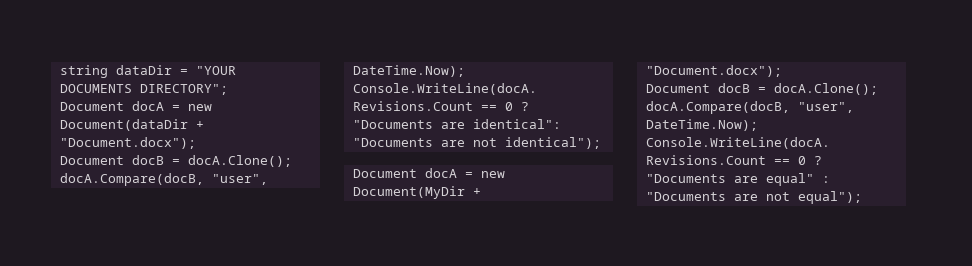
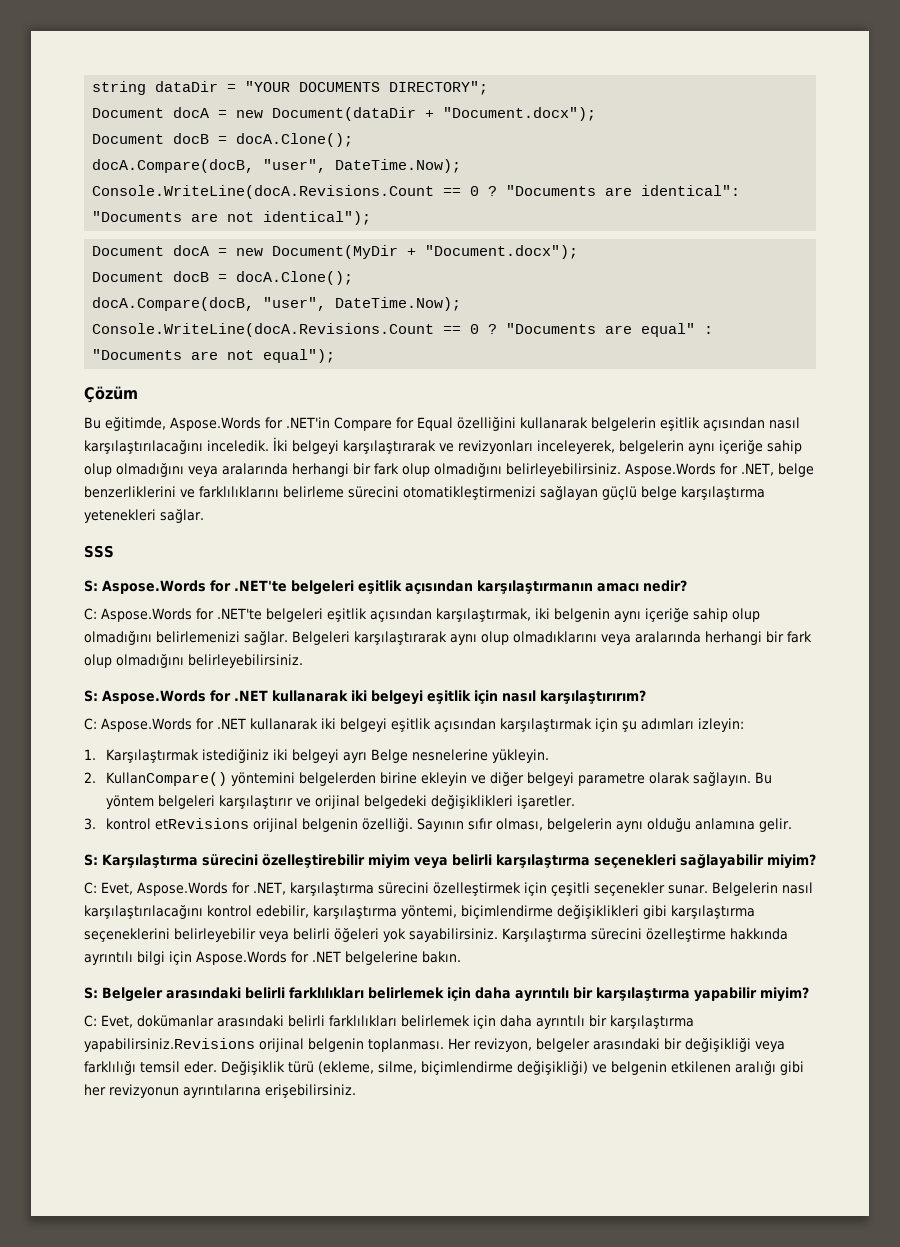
+ Çözüm
+ Bu eğitimde, Aspose.Words for .NET'in Compare for Equal özelliğini kullanarak belgelerin eşitlik açısından nasıl karşılaştırılacağını inceledik. İki belgeyi karşılaştırarak ve revizyonları inceleyerek, belgelerin aynı içeriğe sahip olup olmadığını veya aralarında herhangi bir fark olup olmadığını belirleyebilirsiniz. Aspose.Words for .NET, belge benzerliklerini ve farklılıklarını belirleme sürecini otomatikleştirmenizi sağlayan güçlü belge karşılaştırma yetenekleri sağlar.
+ SSS
+ S: Aspose.Words for .NET'te belgeleri eşitlik açısından karşılaştırmanın amacı nedir?
+ C: Aspose.Words for .NET'te belgeleri eşitlik açısından karşılaştırmak, iki belgenin aynı içeriğe sahip olup olmadığını belirlemenizi sağlar. Belgeleri karşılaştırarak aynı olup olmadıklarını veya aralarında herhangi bir fark olup olmadığını belirleyebilirsiniz.
+ S: Aspose.Words for .NET kullanarak iki belgeyi eşitlik için nasıl karşılaştırırım?
+ C: Aspose.Words for .NET kullanarak iki belgeyi eşitlik açısından karşılaştırmak için şu adımları izleyin:
+ 1. Karşılaştırmak istediğiniz iki belgeyi ayrı Belge nesnelerine yükleyin.
+ 2. KullanCompare() yöntemini belgelerden birine ekleyin ve diğer belgeyi parametre olarak sağlayın. Bu yöntem belgeleri karşılaştırır ve orijinal belgedeki değişiklikleri işaretler.
+ 3. kontrol etRevisions orijinal belgenin özelliği. Sayının sıfır olması, belgelerin aynı olduğu anlamına gelir.
+ S: Karşılaştırma sürecini özelleştirebilir miyim veya belirli karşılaştırma seçenekleri sağlayabilir miyim?
+ C: Evet, Aspose.Words for .NET, karşılaştırma sürecini özelleştirmek için çeşitli seçenekler sunar. Belgelerin nasıl karşılaştırılacağını kontrol edebilir, karşılaştırma yöntemi, biçimlendirme değişiklikleri gibi karşılaştırma seçeneklerini belirleyebilir veya belirli öğeleri yok sayabilirsiniz. Karşılaştırma sürecini özelleştirme hakkında ayrıntılı bilgi için Aspose.Words for .NET belgelerine bakın.
+ S: Belgeler arasındaki belirli farklılıkları belirlemek için daha ayrıntılı bir karşılaştırma yapabilir miyim?
+ C: Evet, dokümanlar arasındaki belirli farklılıkları belirlemek için daha ayrıntılı bir karşılaştırma yapabilirsiniz.Revisions orijinal belgenin toplanması. Her revizyon, belgeler arasındaki bir değişikliği veya farklılığı temsil eder. Değişiklik türü (ekleme, silme, biçimlendirme değişikliği) ve belgenin etkilenen aralığı gibi her revizyonun ayrıntılarına erişebilirsiniz.

